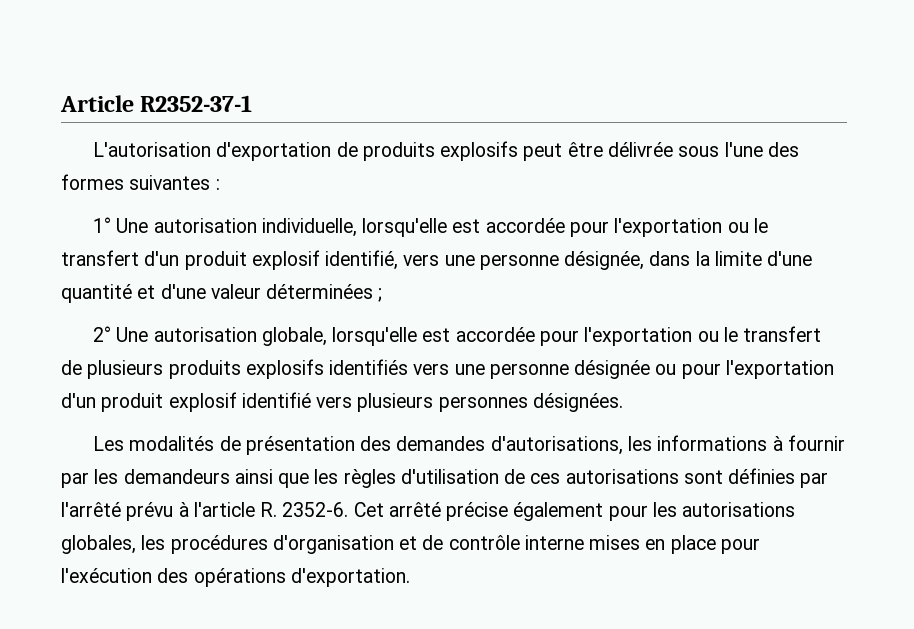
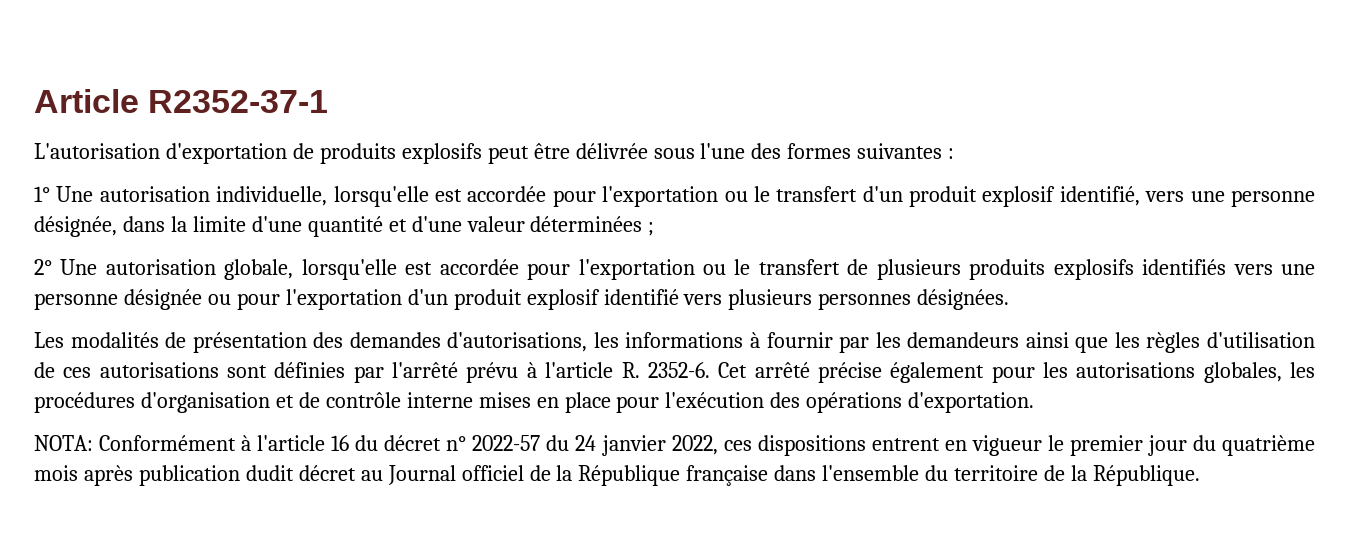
+ NOTA: Conformément à l'article 16 du décret n° 2022-57 du 24 janvier 2022, ces dispositions entrent en vigueur le premier jour du quatrième mois après publication dudit décret au Journal officiel de la République française dans l'ensemble du territoire de la République.

